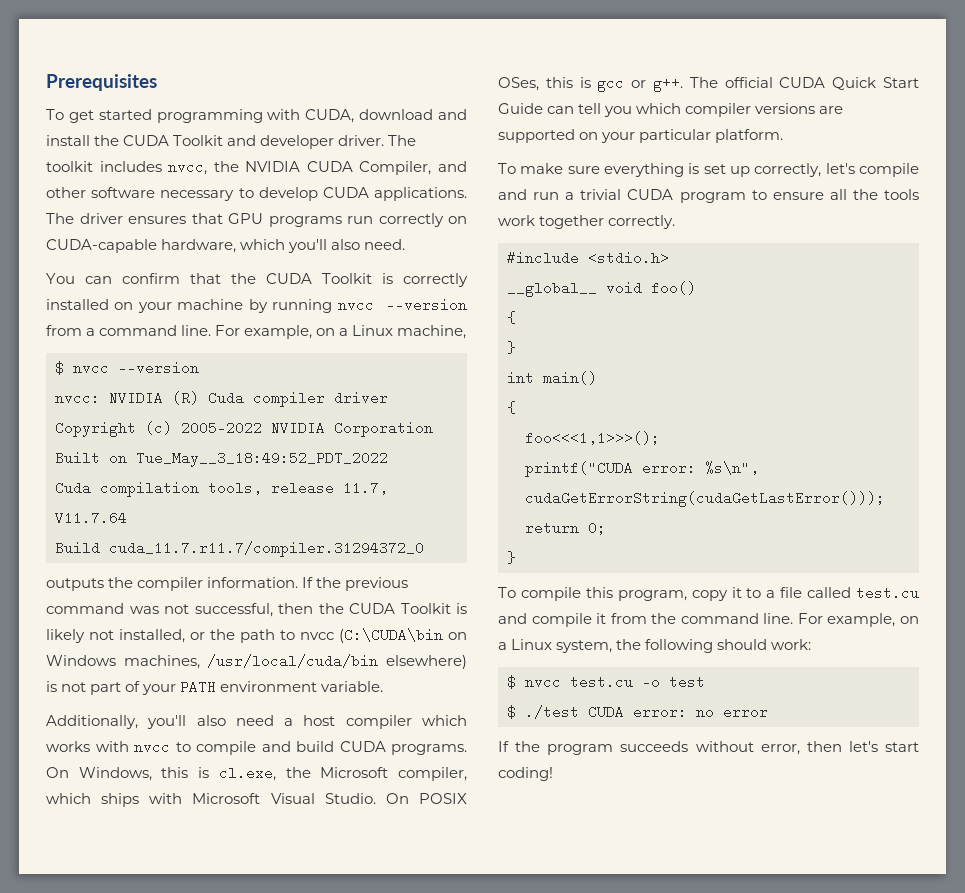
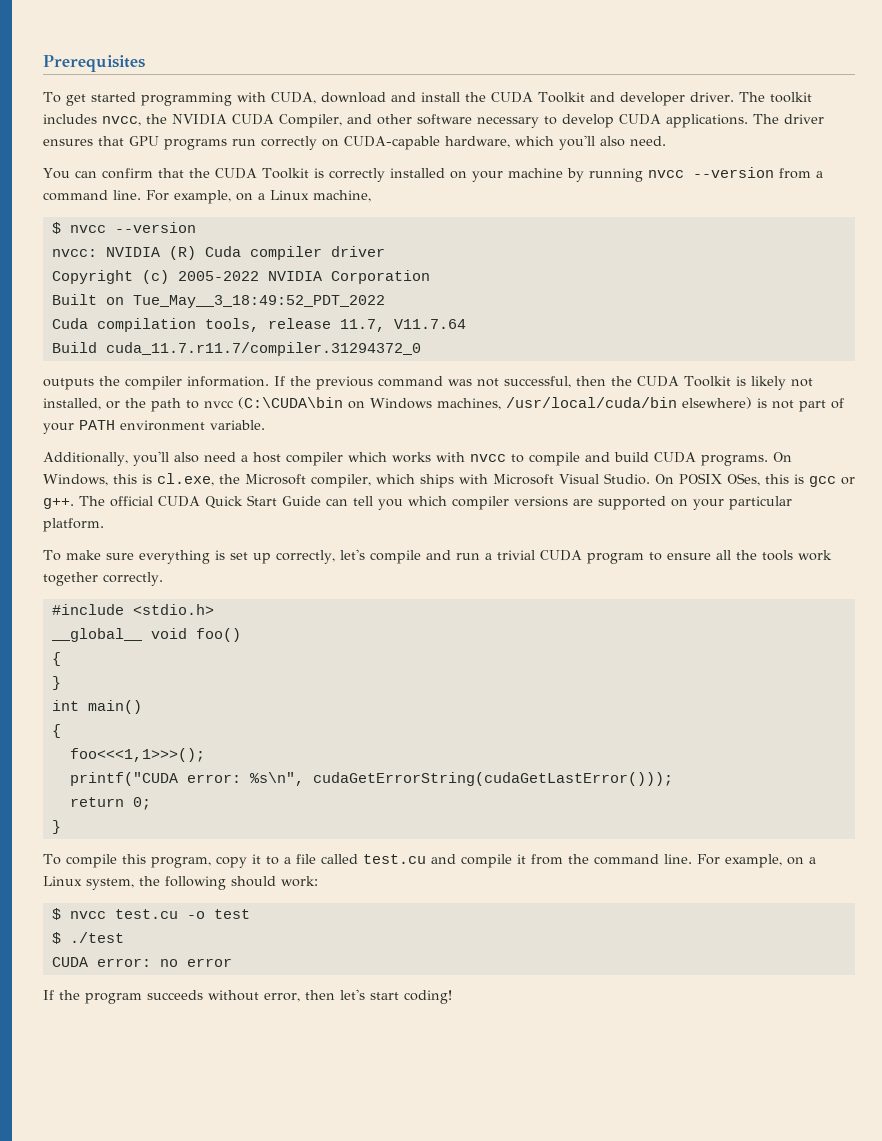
- $ ./test CUDA error: no error
+ $ ./test
+ CUDA error: no error

